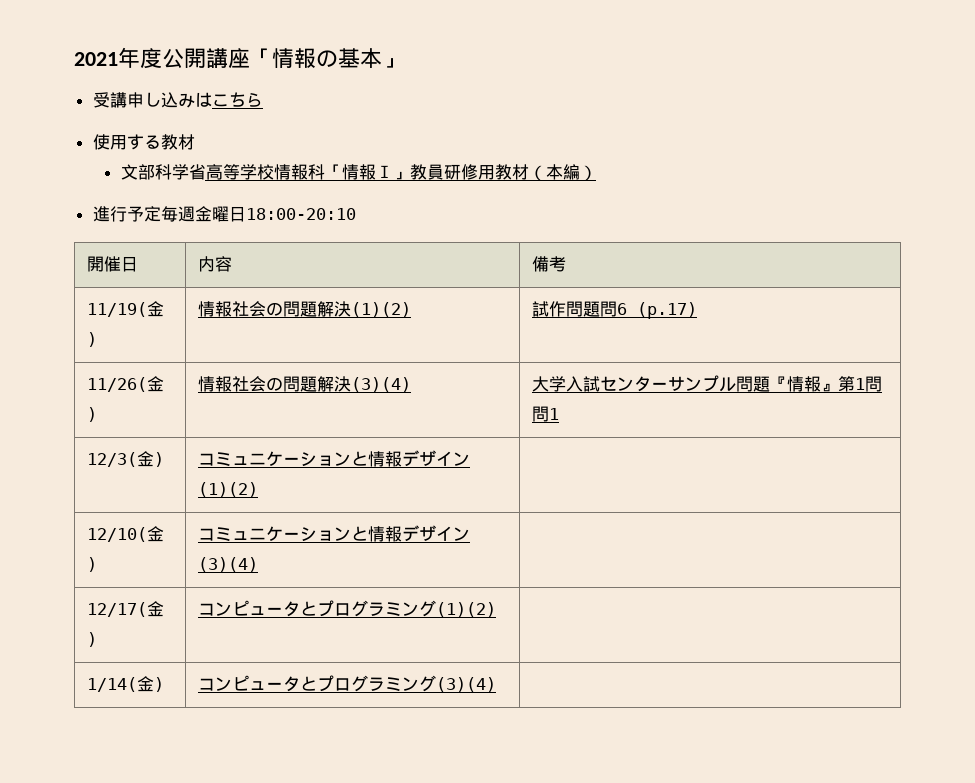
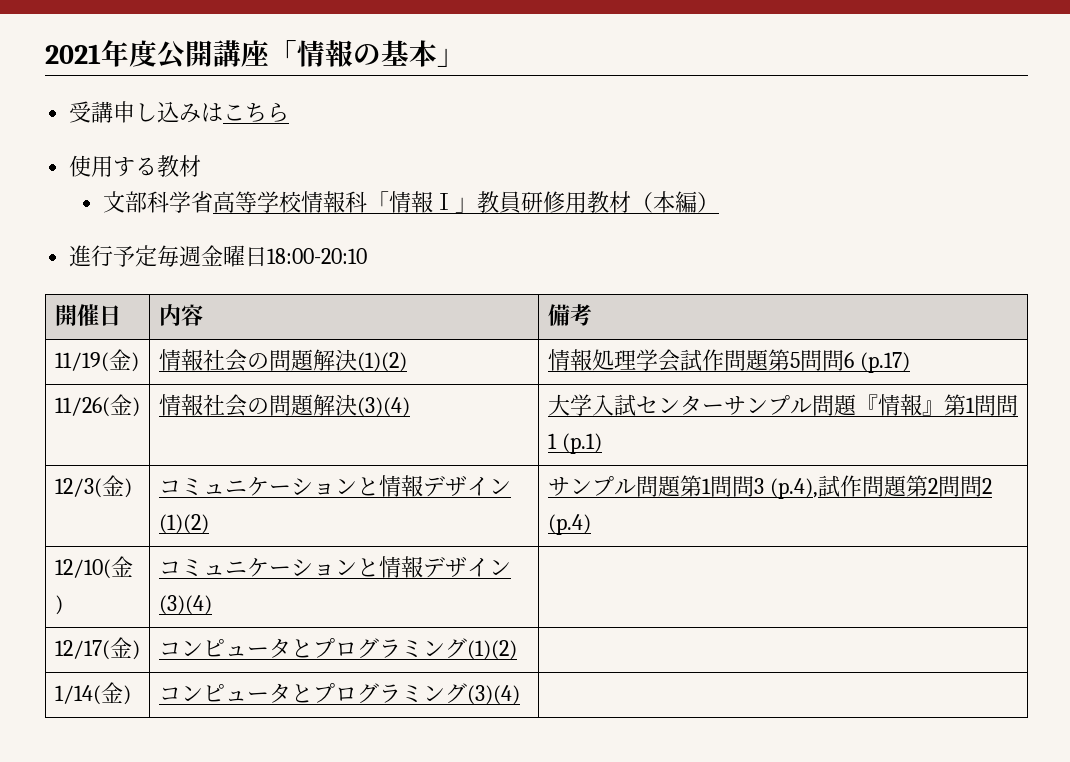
- 11/19(金) | 情報社会の問題解決(1)(2) | 試作問題問6 (p.17)
+ 11/19(金) | 情報社会の問題解決(1)(2) | 情報処理学会試作問題第5問問6 (p.17)
- 11/26(金) | 情報社会の問題解決(3)(4) | 大学入試センターサンプル問題『情報』第1問問1
+ 11/26(金) | 情報社会の問題解決(3)(4) | 大学入試センターサンプル問題『情報』第1問問1 (p.1)
- 12/3(金) | コミュニケーションと情報デザイン(1)(2) |
+ 12/3(金) | コミュニケーションと情報デザイン(1)(2) | サンプル問題第1問問3 (p.4),試作問題第2問問2 (p.4)

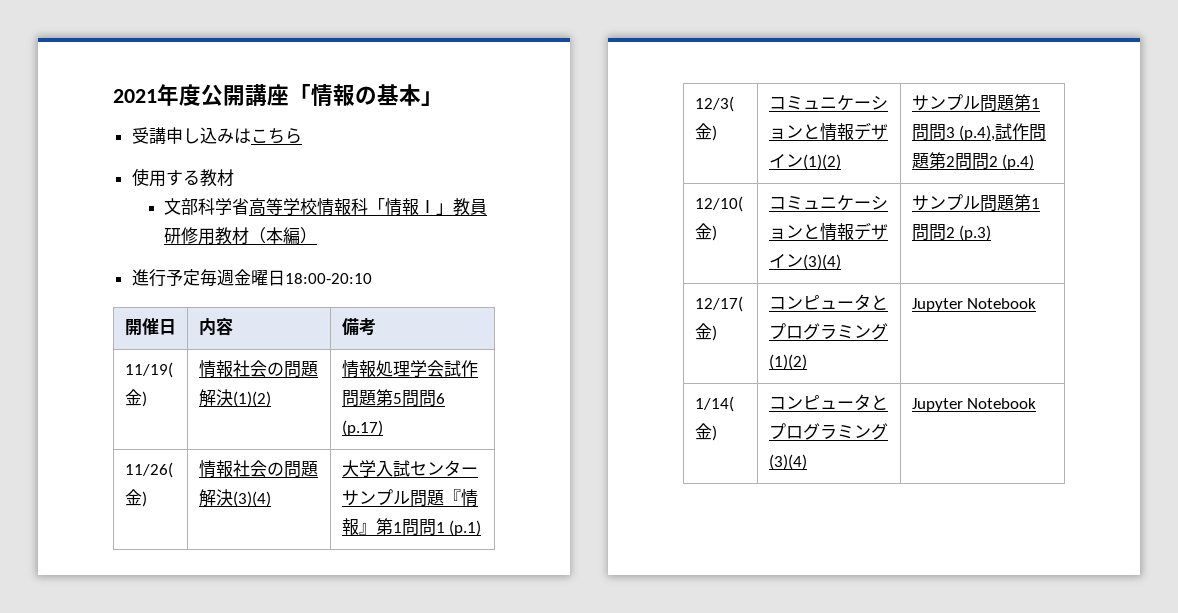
- 12/10(金) | コミュニケーションと情報デザイン(3)(4) |
+ 12/10(金) | コミュニケーションと情報デザイン(3)(4) | サンプル問題第1問問2 (p.3)
- 12/17(金) | コンピュータとプログラミング(1)(2) |
+ 12/17(金) | コンピュータとプログラミング(1)(2) | Jupyter Notebook
- 1/14(金) | コンピュータとプログラミング(3)(4) |
+ 1/14(金) | コンピュータとプログラミング(3)(4) | Jupyter Notebook

